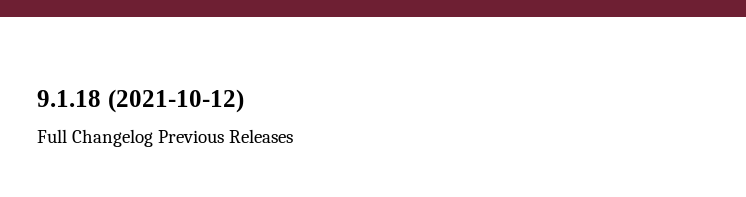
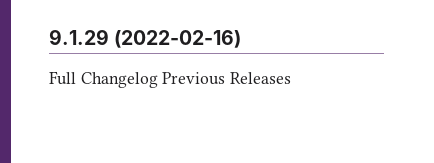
- 9.1.18 (2021-10-12)
+ 9.1.29 (2022-02-16)

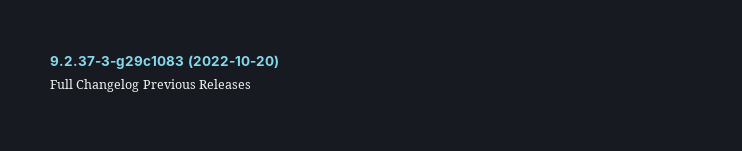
- 9.1.29 (2022-02-16)
+ 9.2.37-3-g29c1083 (2022-10-20)

